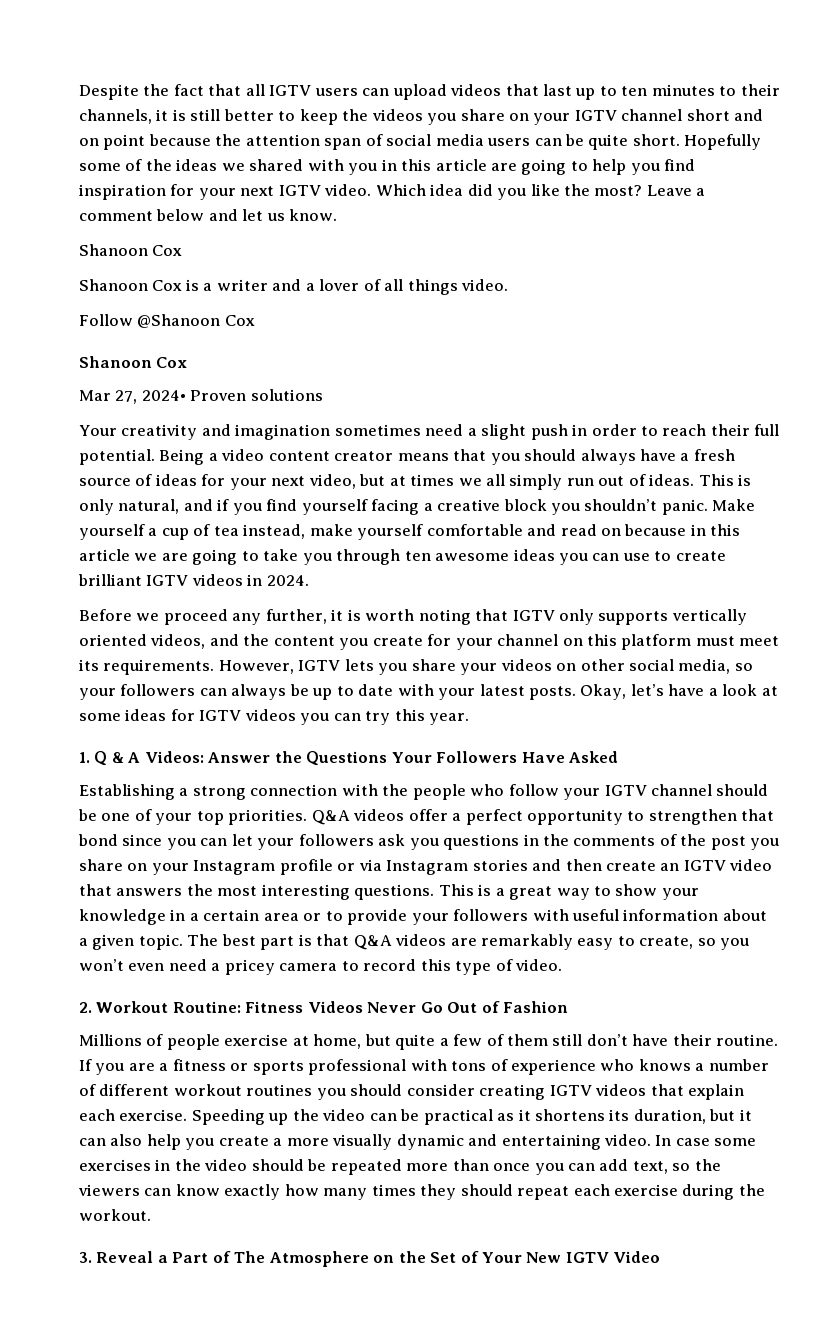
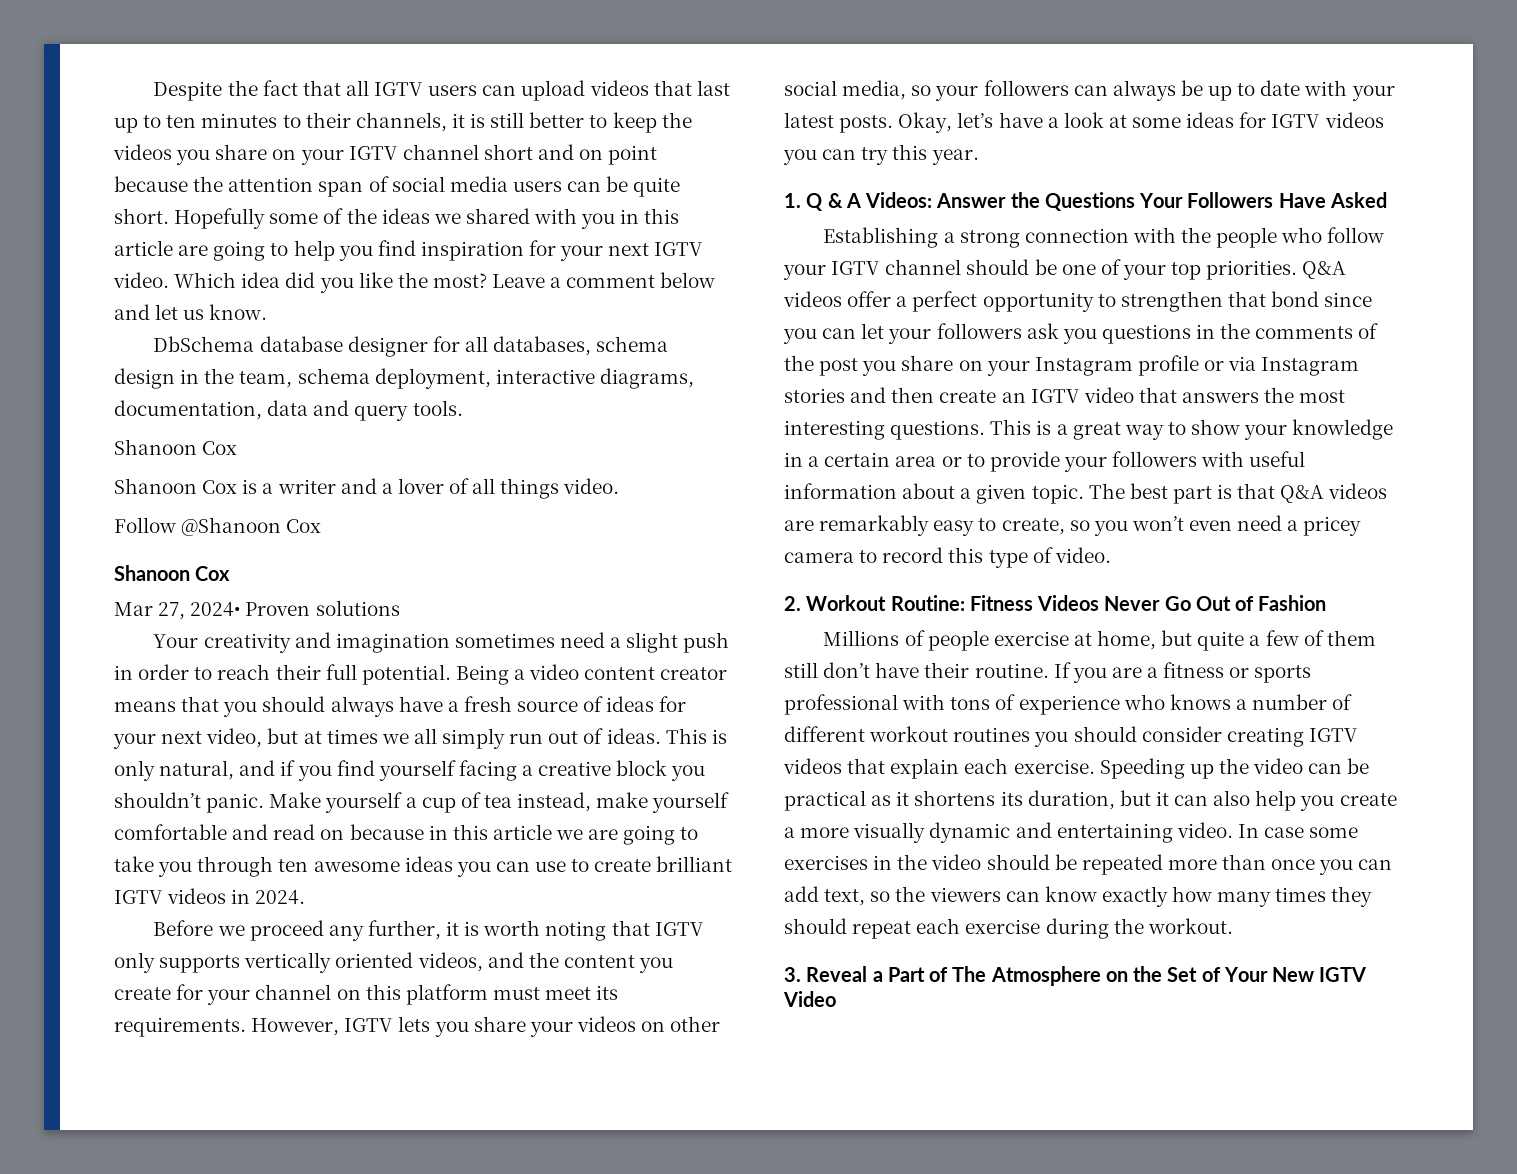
+ DbSchema database designer for all databases, schema design in the team, schema deployment, interactive diagrams, documentation, data and query tools.

